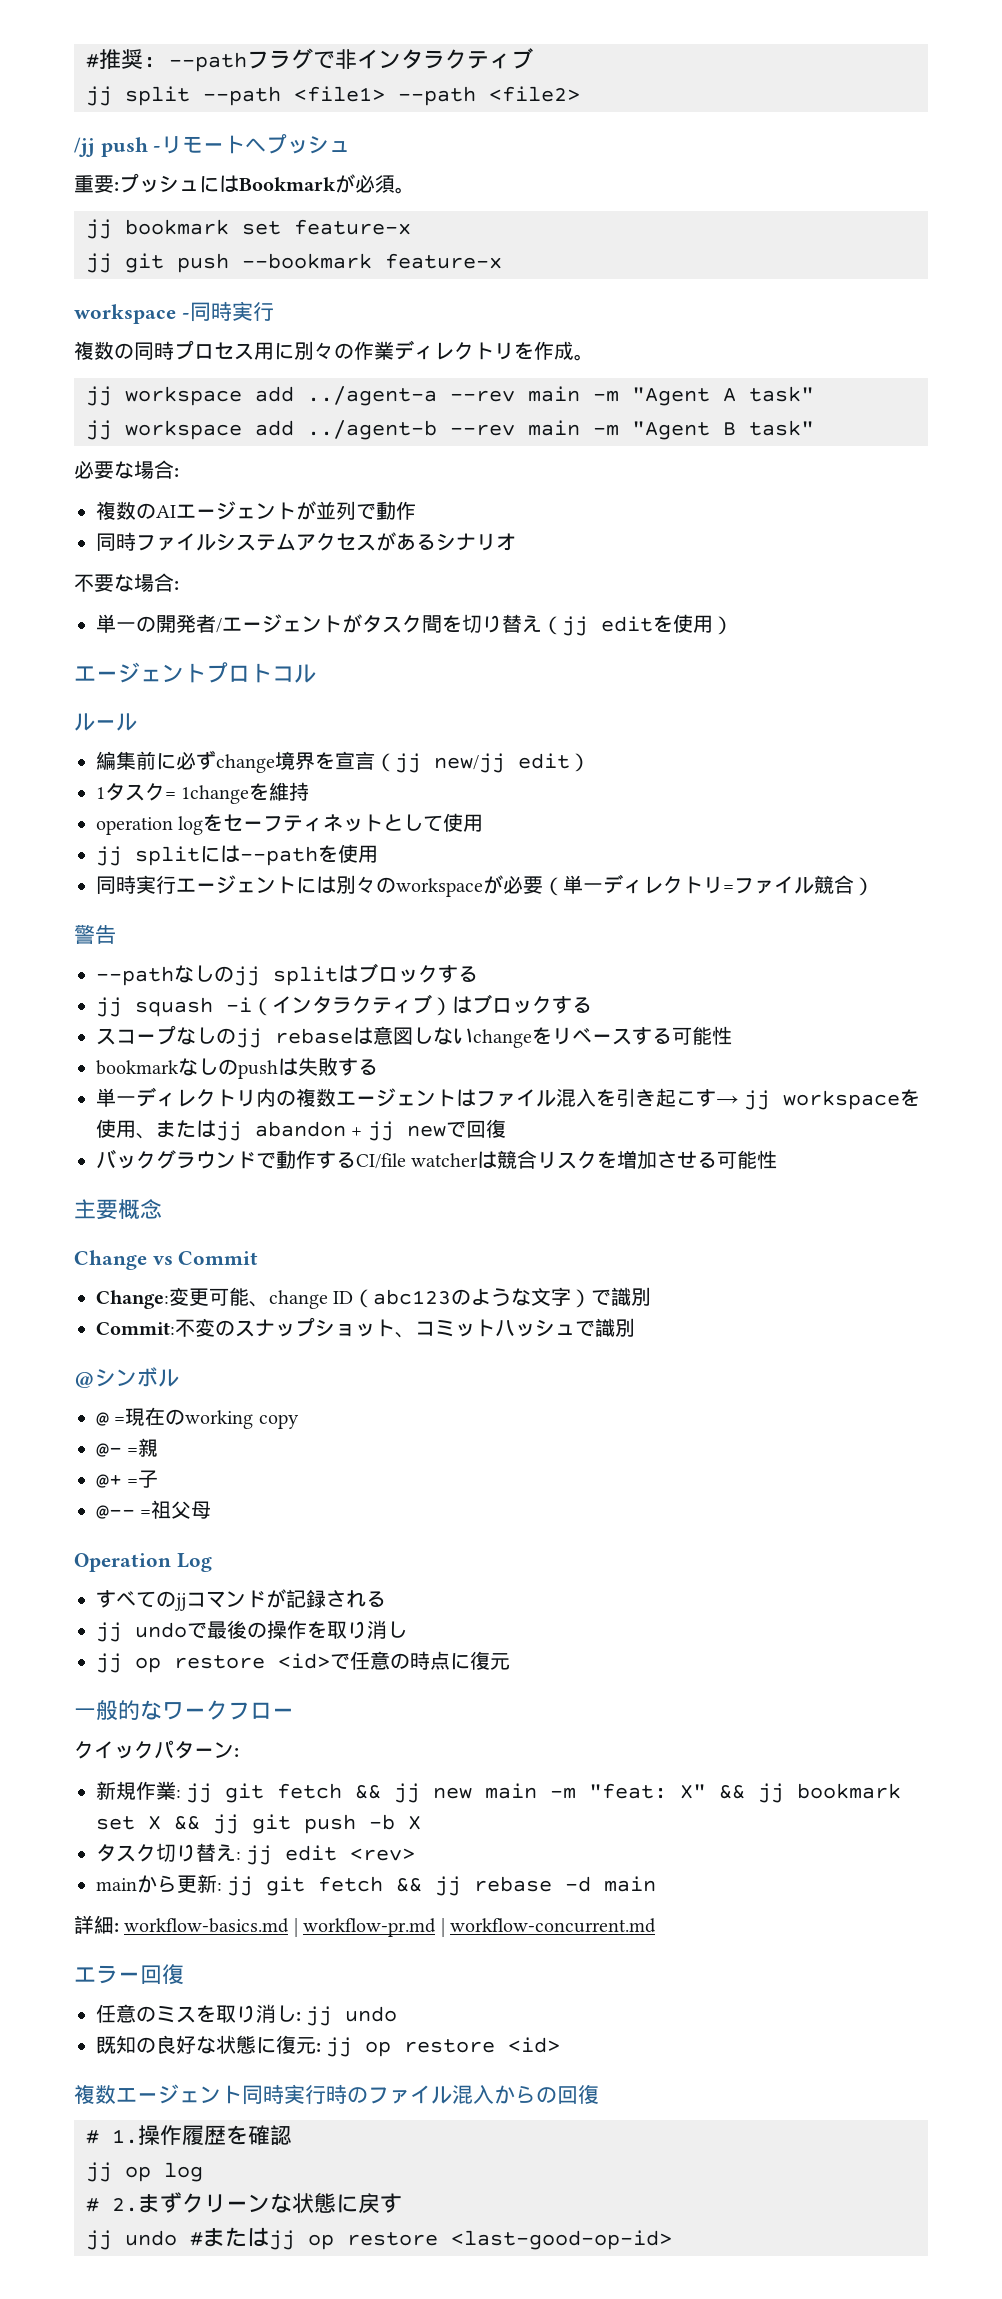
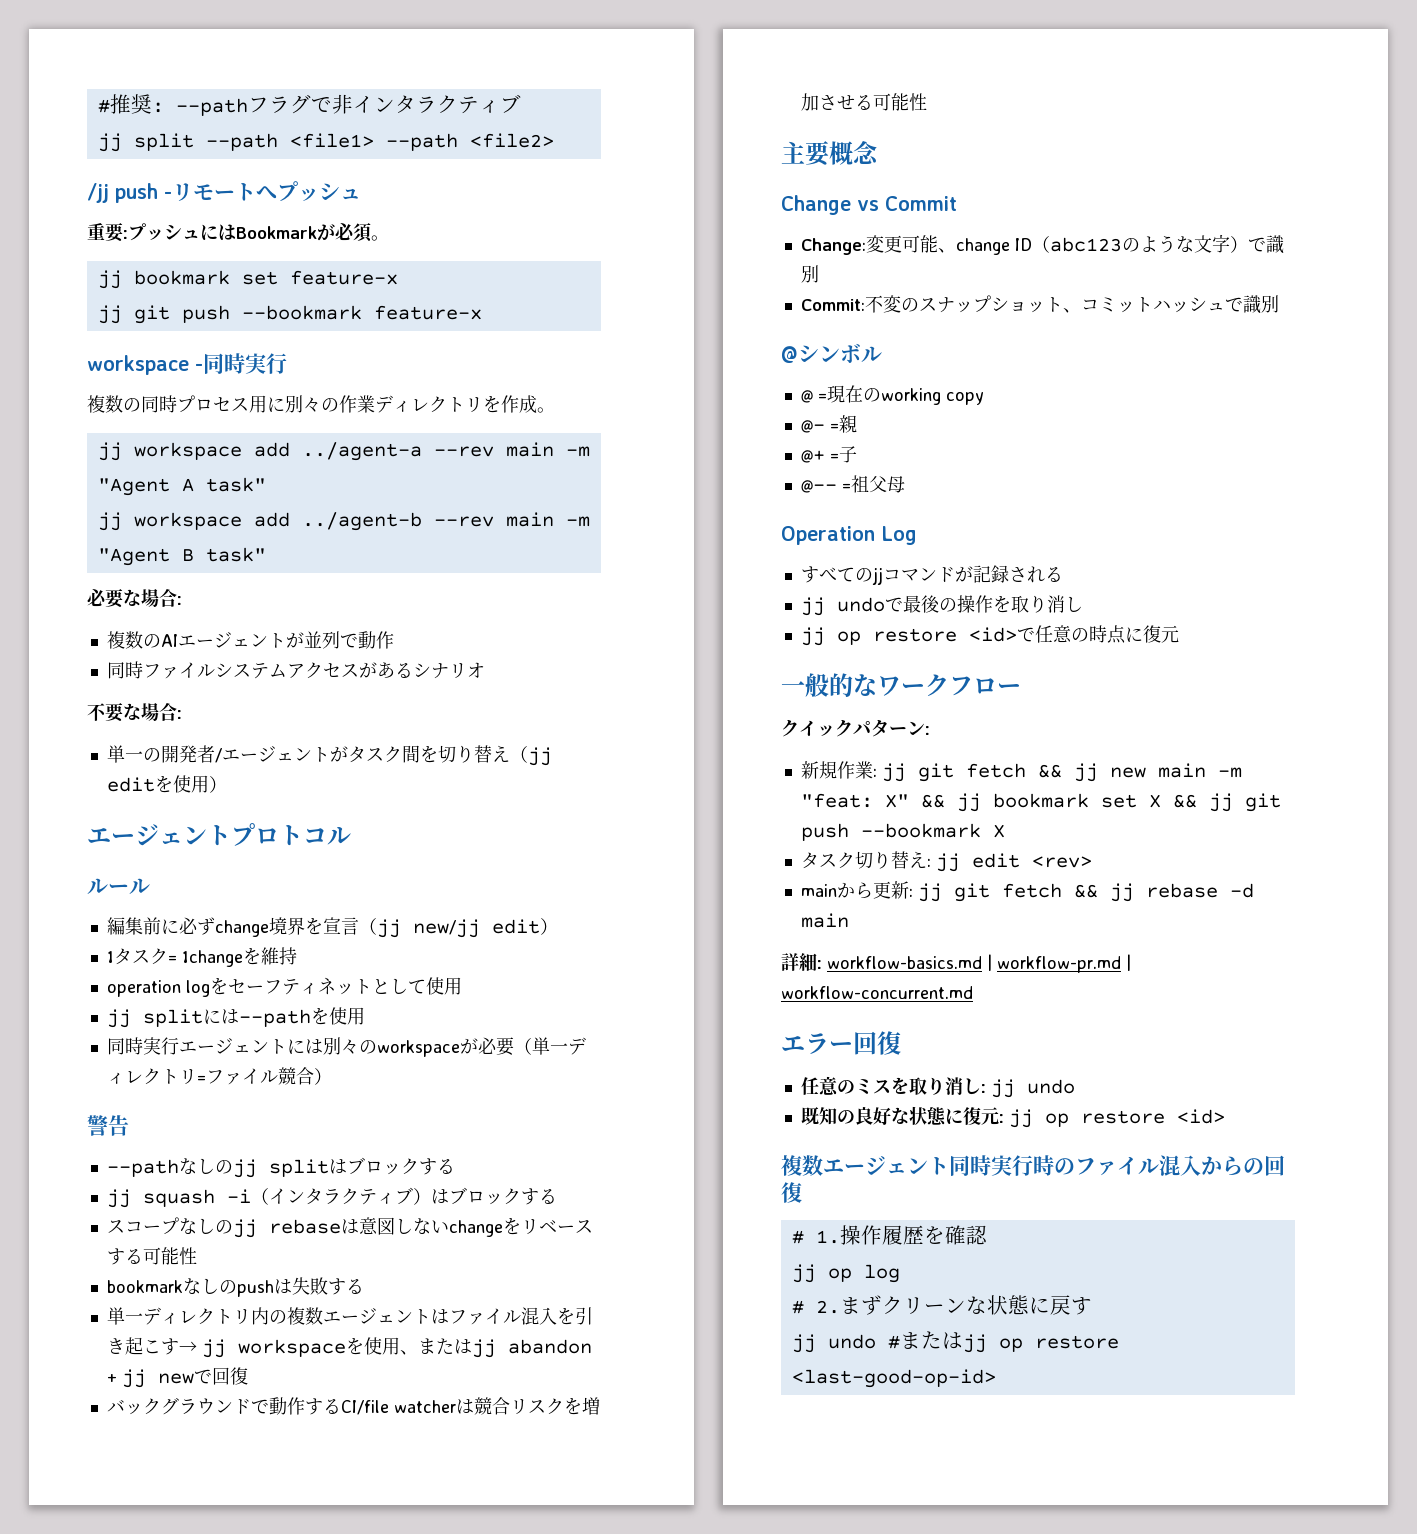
- 新規作業: jj git fetch && jj new main -m "feat: X" && jj bookmark set X && jj git push -b X
+ 新規作業: jj git fetch && jj new main -m "feat: X" && jj bookmark set X && jj git push --bookmark X

